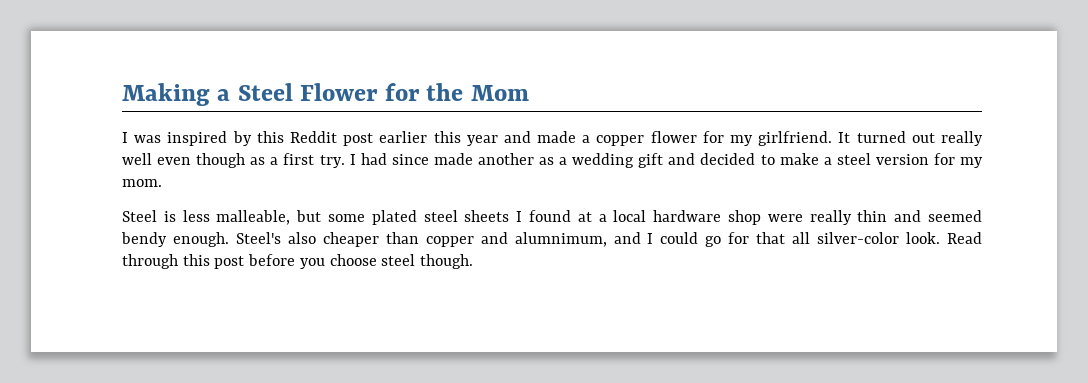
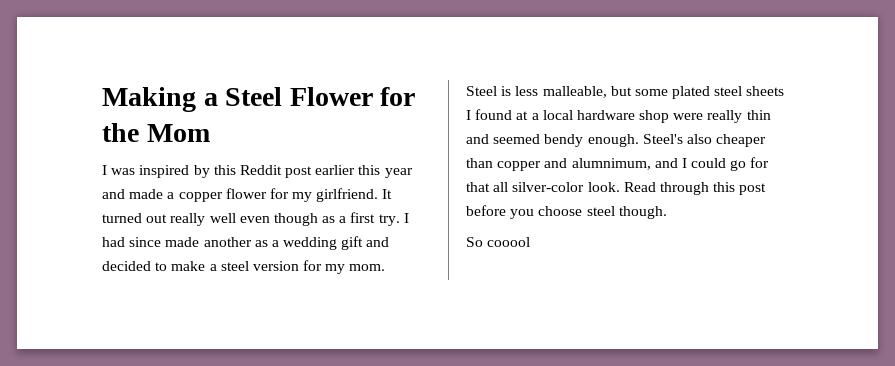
+ So cooool

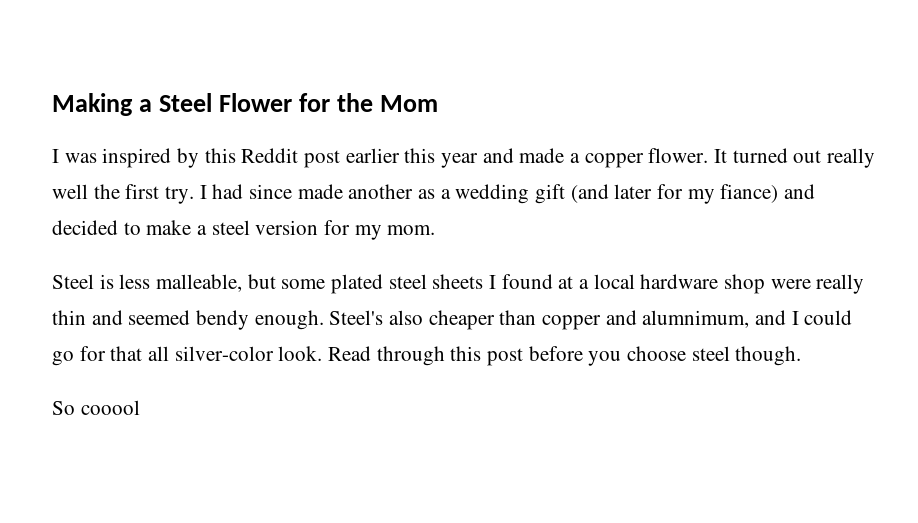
- I was inspired by this Reddit post earlier this year and made a copper flower for my girlfriend.
+ I was inspired by this Reddit post earlier this year and made a copper flower.
- It turned out really well even though as a first try.
+ It turned out really well the first try.
- I had since made another as a wedding gift and decided to make a steel version for my mom.
+ I had since made another as a wedding gift (and later for my fiance) and decided to make a steel version for my mom.

